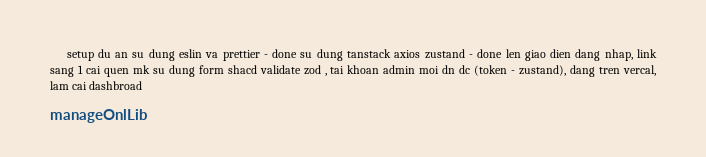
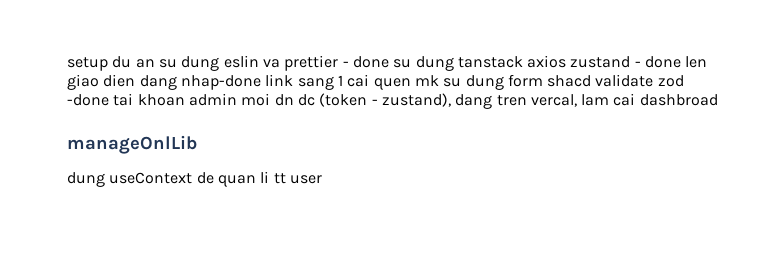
- setup du an su dung eslin va prettier - done su dung tanstack axios zustand - done len giao dien dang nhap, link sang 1 cai quen mk su dung form shacd validate zod , tai khoan admin moi dn dc (token - zustand), dang tren vercal, lam cai dashbroad
+ setup du an su dung eslin va prettier - done su dung tanstack axios zustand - done len giao dien dang nhap-done link sang 1 cai quen mk su dung form shacd validate zod -done tai khoan admin moi dn dc (token - zustand), dang tren vercal, lam cai dashbroad
+ dung useContext de quan li tt user

